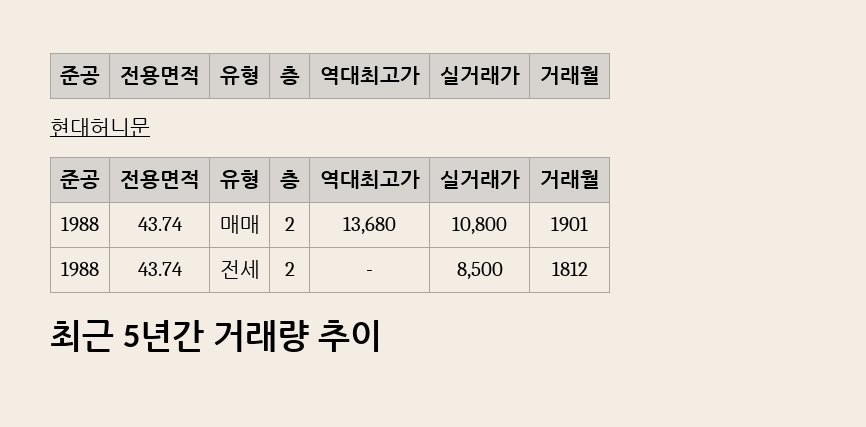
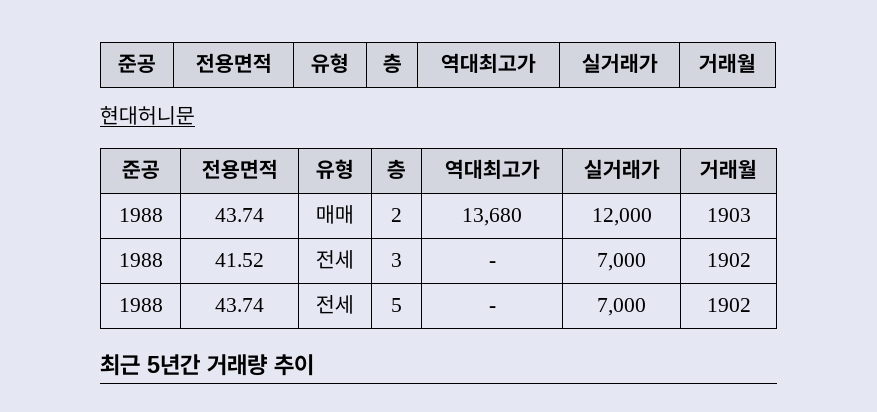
- 1988 | 43.74 | 매매 | 2 | 13,680 | 10,800 | 1901
+ 1988 | 43.74 | 매매 | 2 | 13,680 | 12,000 | 1903
+ 1988 | 41.52 | 전세 | 3 | - | 7,000 | 1902
- 1988 | 43.74 | 전세 | 2 | - | 8,500 | 1812
+ 1988 | 43.74 | 전세 | 5 | - | 7,000 | 1902

